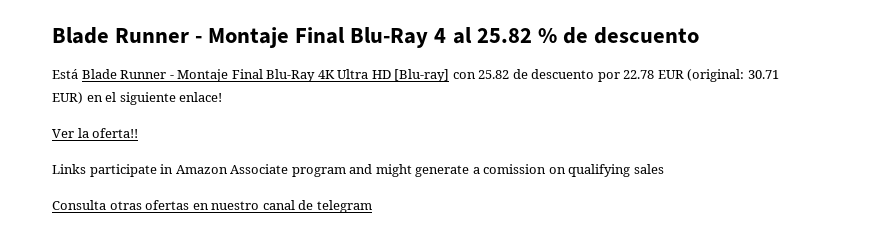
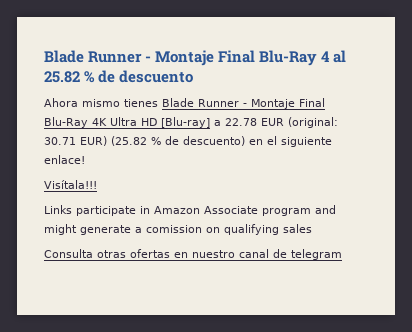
- Está Blade Runner - Montaje Final Blu-Ray 4K Ultra HD [Blu-ray] con 25.82 de descuento por 22.78 EUR (original: 30.71 EUR) en el siguiente enlace!
+ Ahora mismo tienes Blade Runner - Montaje Final Blu-Ray 4K Ultra HD [Blu-ray] a 22.78 EUR (original: 30.71 EUR) (25.82 % de descuento) en el siguiente enlace!
- Ver la oferta!!
+ Visítala!!!

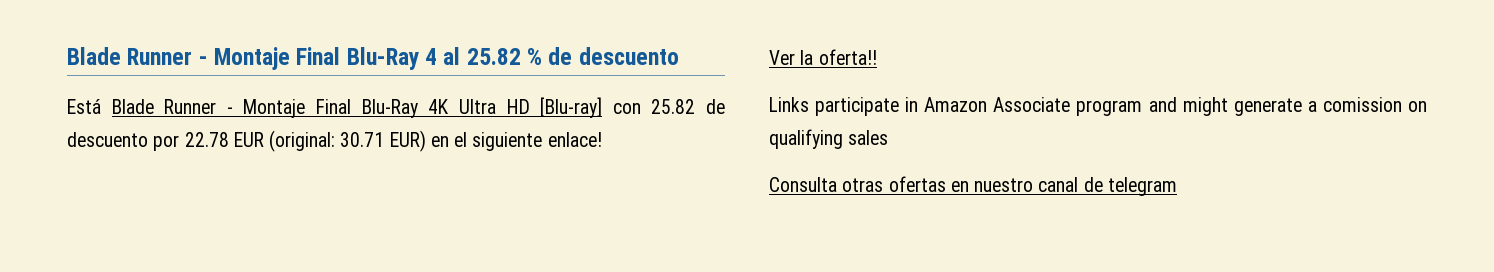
- Ahora mismo tienes Blade Runner - Montaje Final Blu-Ray 4K Ultra HD [Blu-ray] a 22.78 EUR (original: 30.71 EUR) (25.82 % de descuento) en el siguiente enlace!
+ Está Blade Runner - Montaje Final Blu-Ray 4K Ultra HD [Blu-ray] con 25.82 de descuento por 22.78 EUR (original: 30.71 EUR) en el siguiente enlace!
- Visítala!!!
+ Ver la oferta!!

